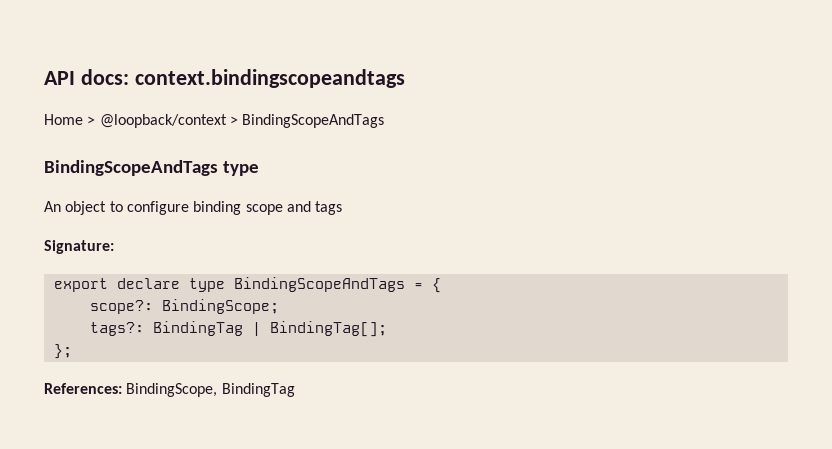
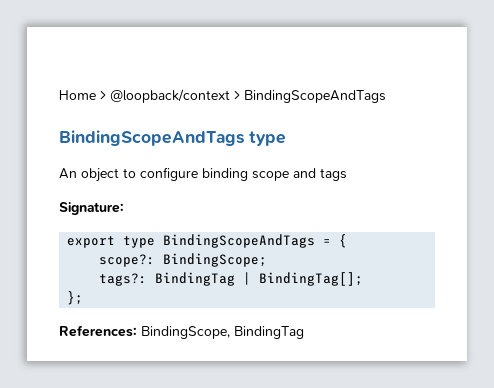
- API docs: context.bindingscopeandtags
- export declare type BindingScopeAndTags = {
+ export type BindingScopeAndTags = {

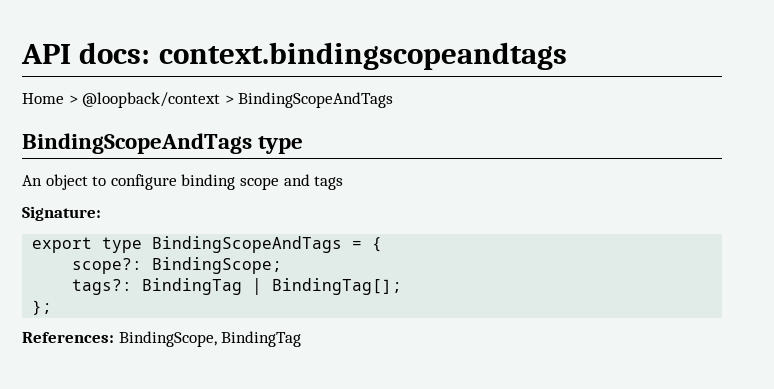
+ API docs: context.bindingscopeandtags

